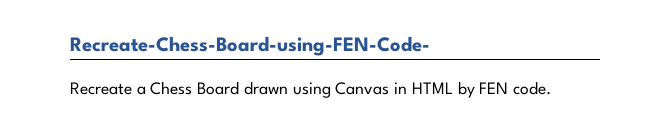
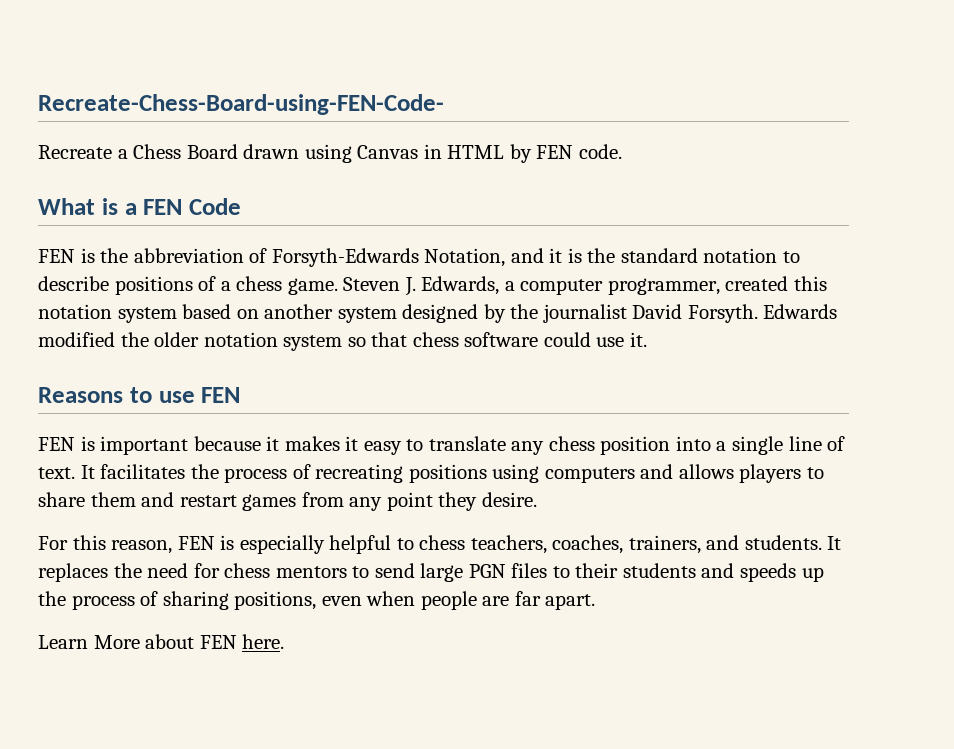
+ What is a FEN Code
+ FEN is the abbreviation of Forsyth-Edwards Notation, and it is the standard notation to describe positions of a chess game. Steven J. Edwards, a computer programmer, created this notation system based on another system designed by the journalist David Forsyth. Edwards modified the older notation system so that chess software could use it.
+ Reasons to use FEN
+ FEN is important because it makes it easy to translate any chess position into a single line of text. It facilitates the process of recreating positions using computers and allows players to share them and restart games from any point they desire.
+ For this reason, FEN is especially helpful to chess teachers, coaches, trainers, and students. It replaces the need for chess mentors to send large PGN files to their students and speeds up the process of sharing positions, even when people are far apart.
+ Learn More about FEN here.

